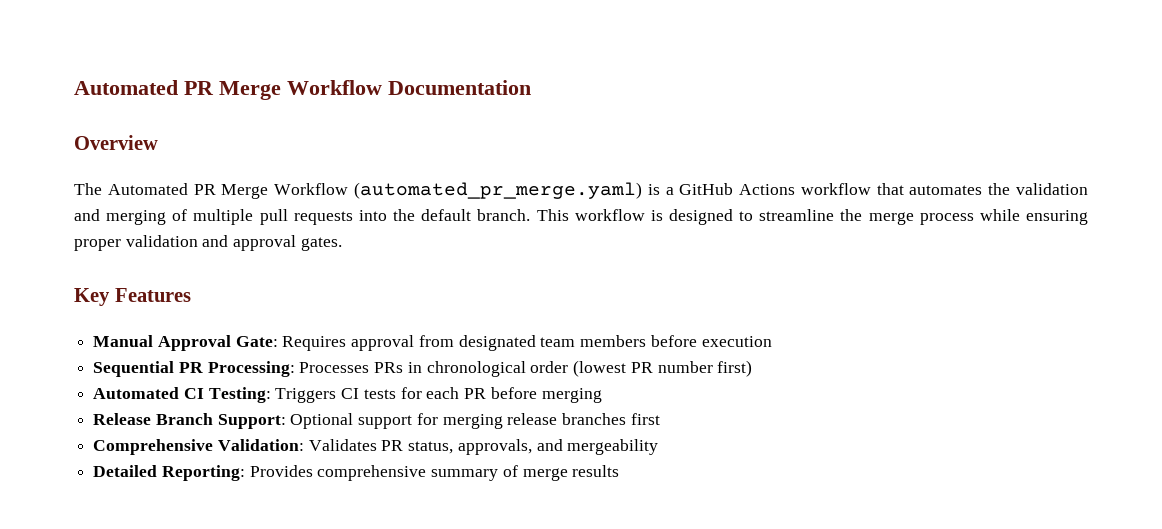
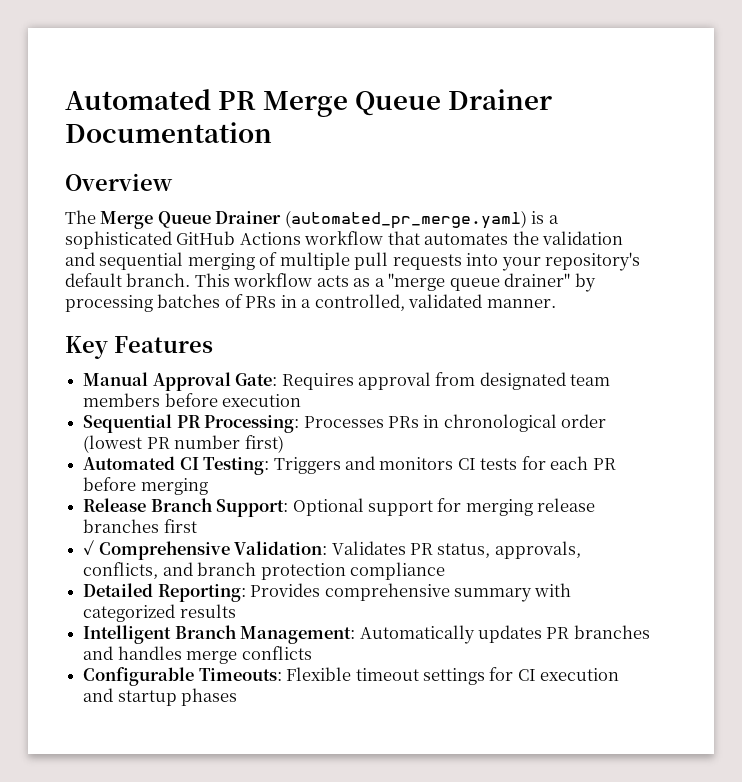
- Automated PR Merge Workflow Documentation
+ Automated PR Merge Queue Drainer Documentation
- The Automated PR Merge Workflow (automated_pr_merge.yaml) is a GitHub Actions workflow that automates the validation and merging of multiple pull requests into the default branch.
+ The Merge Queue Drainer (automated_pr_merge.yaml) is a sophisticated GitHub Actions workflow that automates the validation and sequential merging of multiple pull requests into your repository's default branch.
- This workflow is designed to streamline the merge process while ensuring proper validation and approval gates.
+ This workflow acts as a "merge queue drainer" by processing batches of PRs in a controlled, validated manner.
- Automated CI Testing: Triggers CI tests for each PR before merging
+ Automated CI Testing: Triggers and monitors CI tests for each PR before merging
- Comprehensive Validation: Validates PR status, approvals, and mergeability
+ ✓ Comprehensive Validation: Validates PR status, approvals, conflicts, and branch protection compliance
- Detailed Reporting: Provides comprehensive summary of merge results
+ Detailed Reporting: Provides comprehensive summary with categorized results
+ Intelligent Branch Management: Automatically updates PR branches and handles merge conflicts
+ Configurable Timeouts: Flexible timeout settings for CI execution and startup phases

